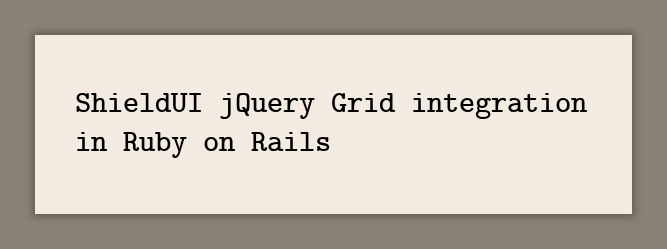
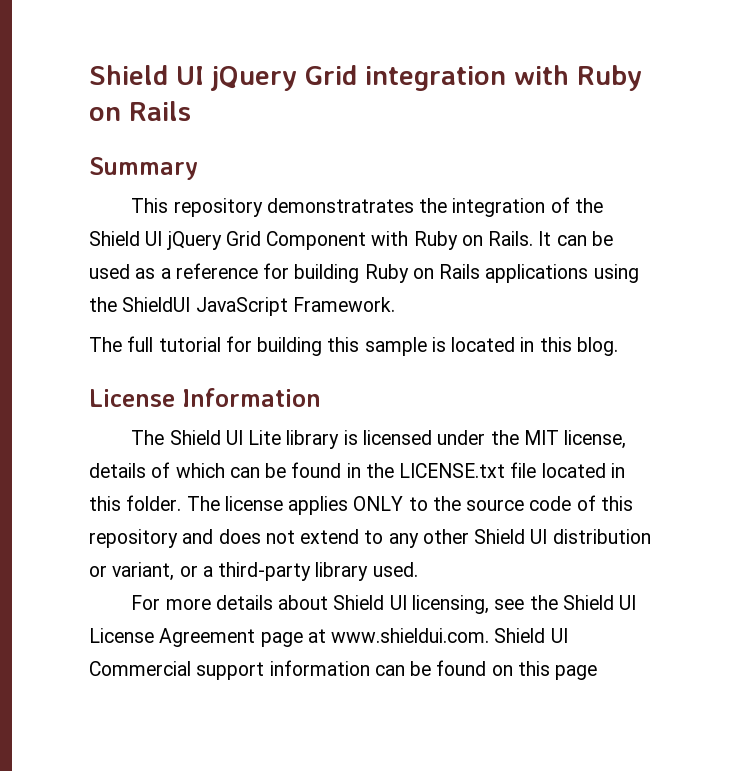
- ShieldUI jQuery Grid integration in Ruby on Rails
+ Shield UI jQuery Grid integration with Ruby on Rails
+ Summary
+ This repository demonstratrates the integration of the Shield UI jQuery Grid Component with Ruby on Rails. It can be used as a reference for building Ruby on Rails applications using the ShieldUI JavaScript Framework.
+ The full tutorial for building this sample is located in this blog.
+ License Information
+ The Shield UI Lite library is licensed under the MIT license, details of which can be found in the LICENSE.txt file located in this folder. The license applies ONLY to the source code of this repository and does not extend to any other Shield UI distribution or variant, or a third-party library used.
+ For more details about Shield UI licensing, see the Shield UI License Agreement page at www.shieldui.com. Shield UI Commercial support information can be found on this page

